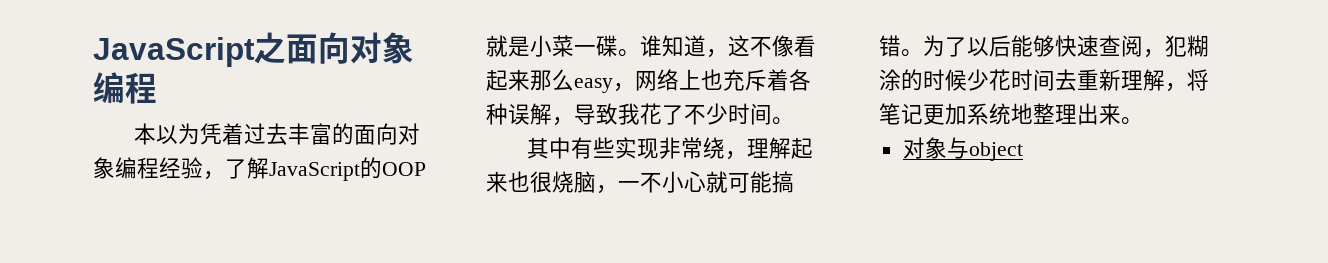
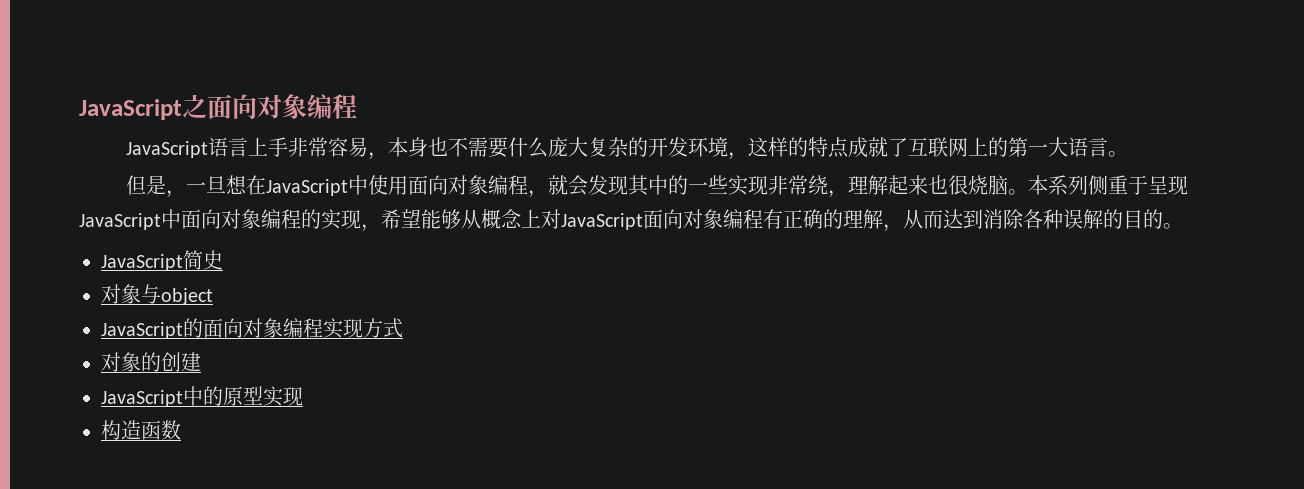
- 本以为凭着过去丰富的面向对象编程经验，了解JavaScript的OOP就是小菜一碟。谁知道，这不像看起来那么easy，网络上也充斥着各种误解，导致我花了不少时间。
- 其中有些实现非常绕，理解起来也很烧脑，一不小心就可能搞错。为了以后能够快速查阅，犯糊涂的时候少花时间去重新理解，将笔记更加系统地整理出来。
+ JavaScript语言上手非常容易，本身也不需要什么庞大复杂的开发环境，这样的特点成就了互联网上的第一大语言。
+ 但是，一旦想在JavaScript中使用面向对象编程，就会发现其中的一些实现非常绕，理解起来也很烧脑。本系列侧重于呈现JavaScript中面向对象编程的实现，希望能够从概念上对JavaScript面向对象编程有正确的理解，从而达到消除各种误解的目的。
+ JavaScript简史
+ JavaScript的面向对象编程实现方式
+ 对象的创建
+ JavaScript中的原型实现
+ 构造函数

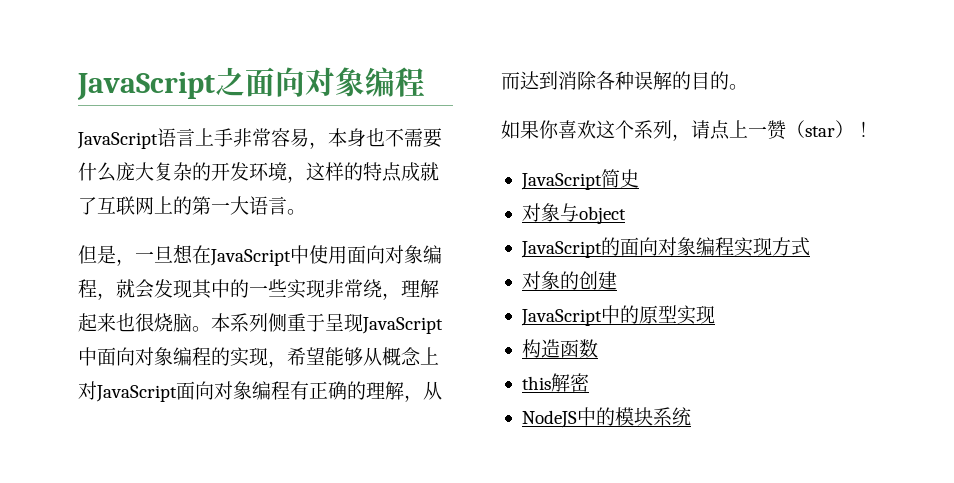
+ 如果你喜欢这个系列，请点上一赞（star）！
+ this解密
+ NodeJS中的模块系统

